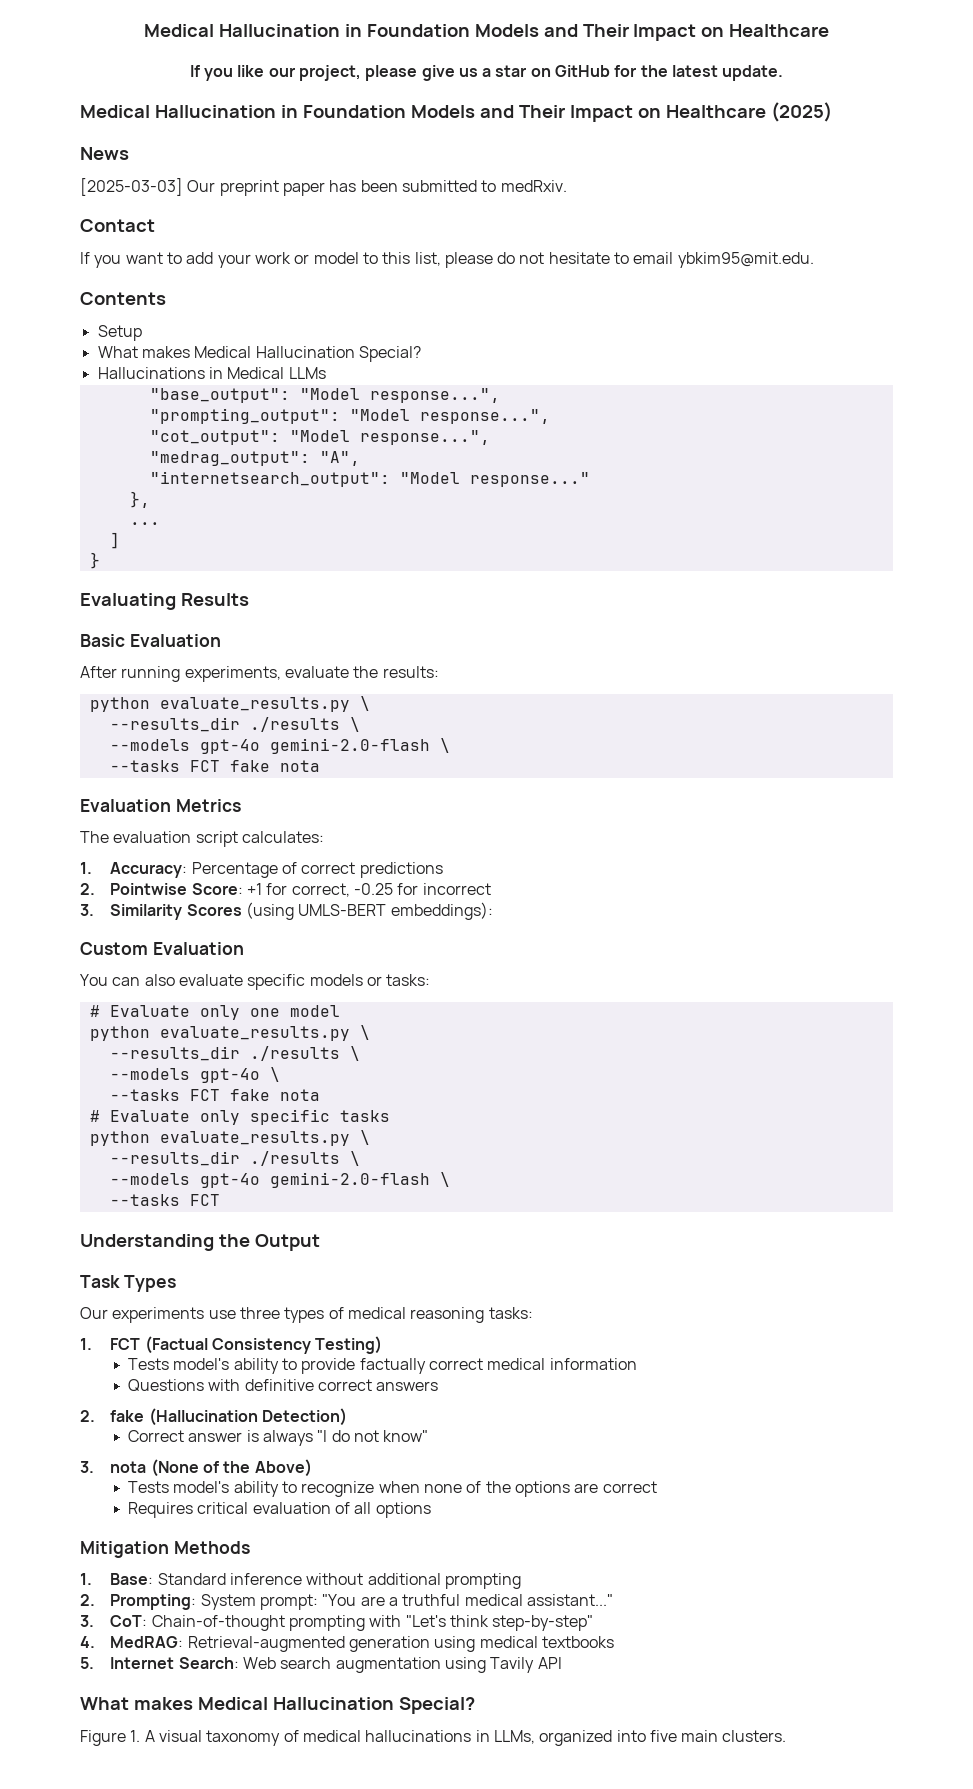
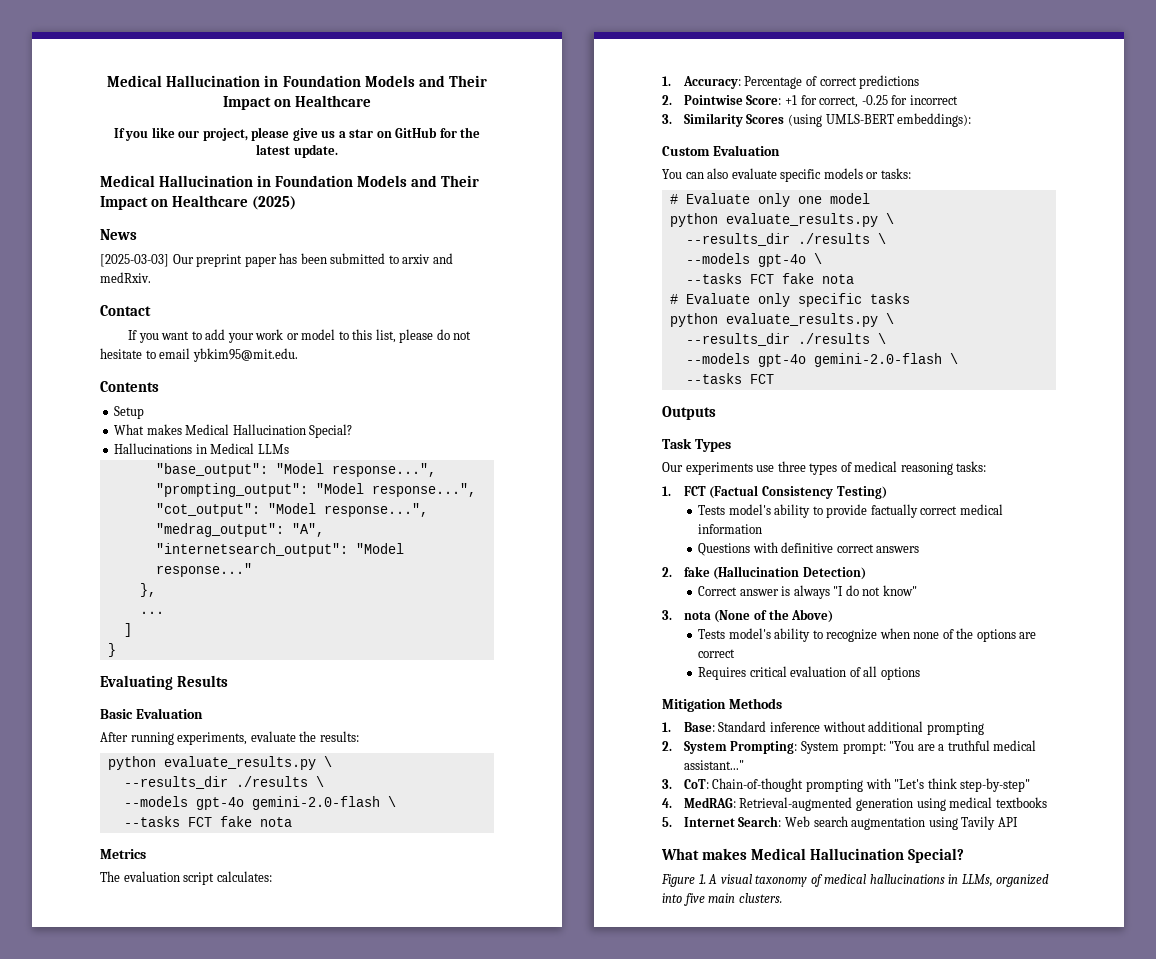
- [2025-03-03] Our preprint paper has been submitted to medRxiv.
+ [2025-03-03] Our preprint paper has been submitted to arxiv and medRxiv.
- Evaluation Metrics
+ Metrics
- Understanding the Output
+ Outputs
- 2. Prompting: System prompt: "You are a truthful medical assistant..."
+ 2. System Prompting: System prompt: "You are a truthful medical assistant..."

